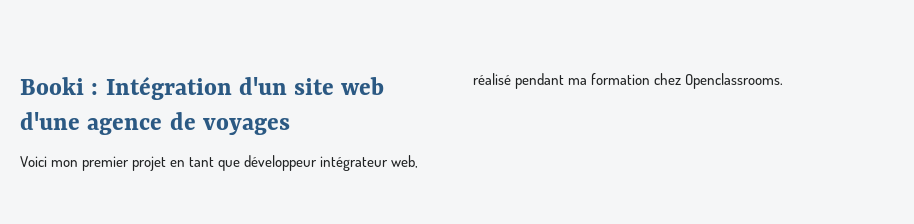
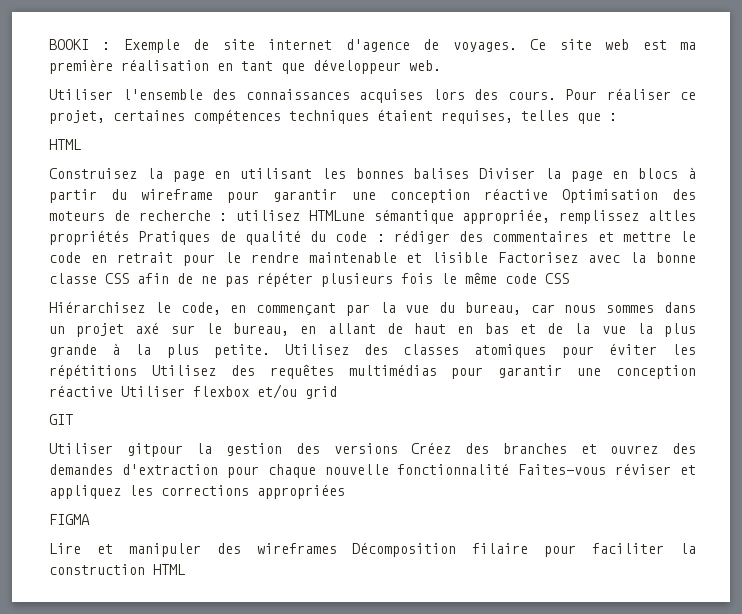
- Booki : Intégration d'un site web d'une agence de voyages
- Voici mon premier projet en tant que développeur intégrateur web, réalisé pendant ma formation chez Openclassrooms.
+ BOOKI : Exemple de site internet d'agence de voyages. Ce site web est ma première réalisation en tant que développeur web.
+ Utiliser l'ensemble des connaissances acquises lors des cours. Pour réaliser ce projet, certaines compétences techniques étaient requises, telles que :
+ HTML
+ Construisez la page en utilisant les bonnes balises Diviser la page en blocs à partir du wireframe pour garantir une conception réactive Optimisation des moteurs de recherche : utilisez HTMLune sémantique appropriée, remplissez altles propriétés Pratiques de qualité du code : rédiger des commentaires et mettre le code en retrait pour le rendre maintenable et lisible Factorisez avec la bonne classe CSS afin de ne pas répéter plusieurs fois le même code CSS
+ Hiérarchisez le code, en commençant par la vue du bureau, car nous sommes dans un projet axé sur le bureau, en allant de haut en bas et de la vue la plus grande à la plus petite. Utilisez des classes atomiques pour éviter les répétitions Utilisez des requêtes multimédias pour garantir une conception réactive Utiliser flexbox et/ou grid
+ GIT
+ Utiliser gitpour la gestion des versions Créez des branches et ouvrez des demandes d'extraction pour chaque nouvelle fonctionnalité Faites-vous réviser et appliquez les corrections appropriées
+ FIGMA
+ Lire et manipuler des wireframes Décomposition filaire pour faciliter la construction HTML

